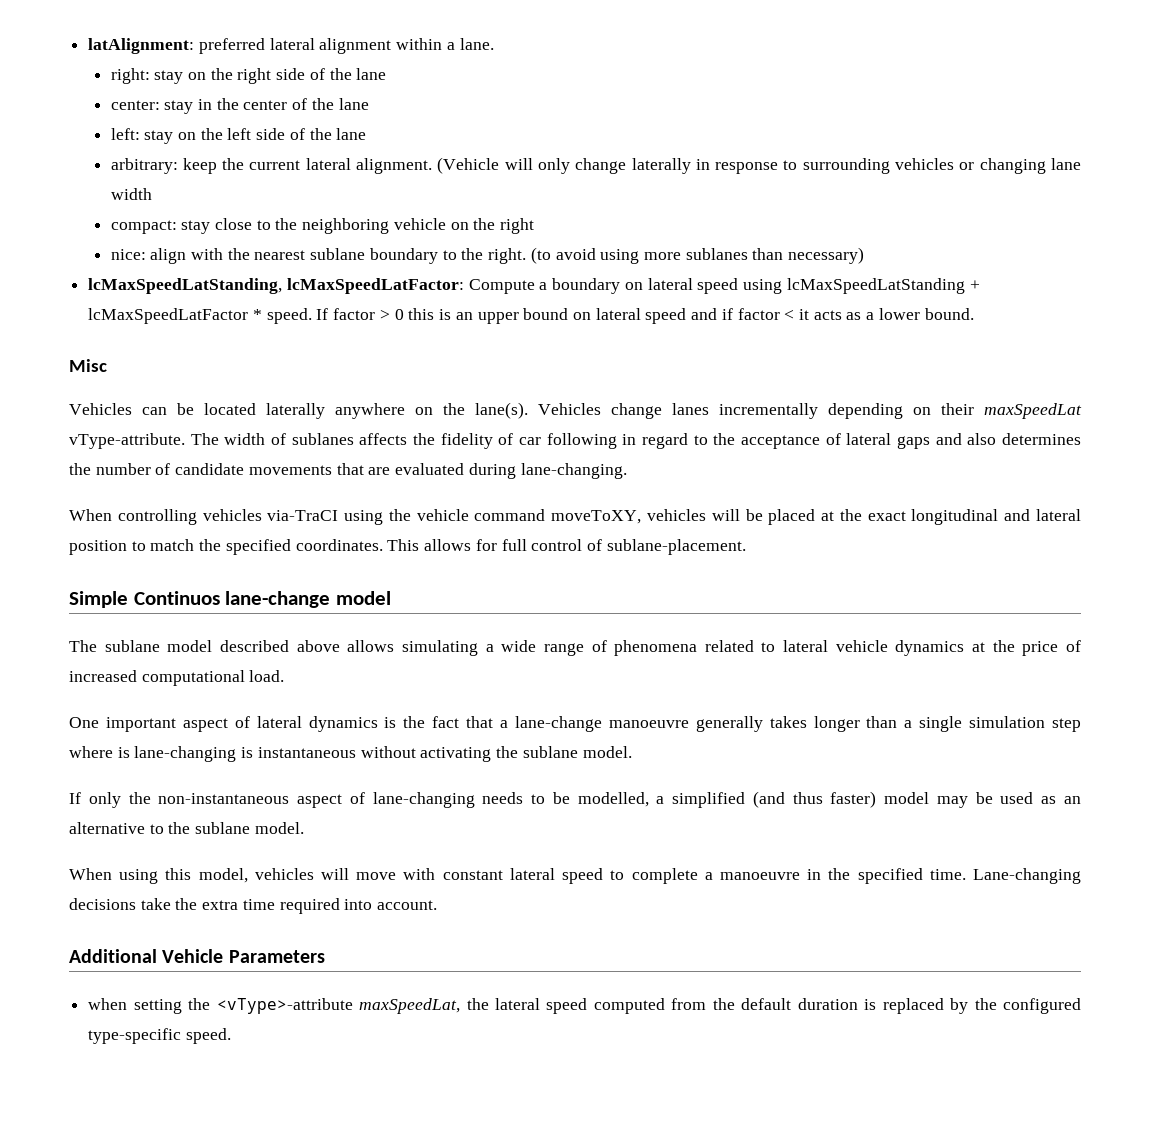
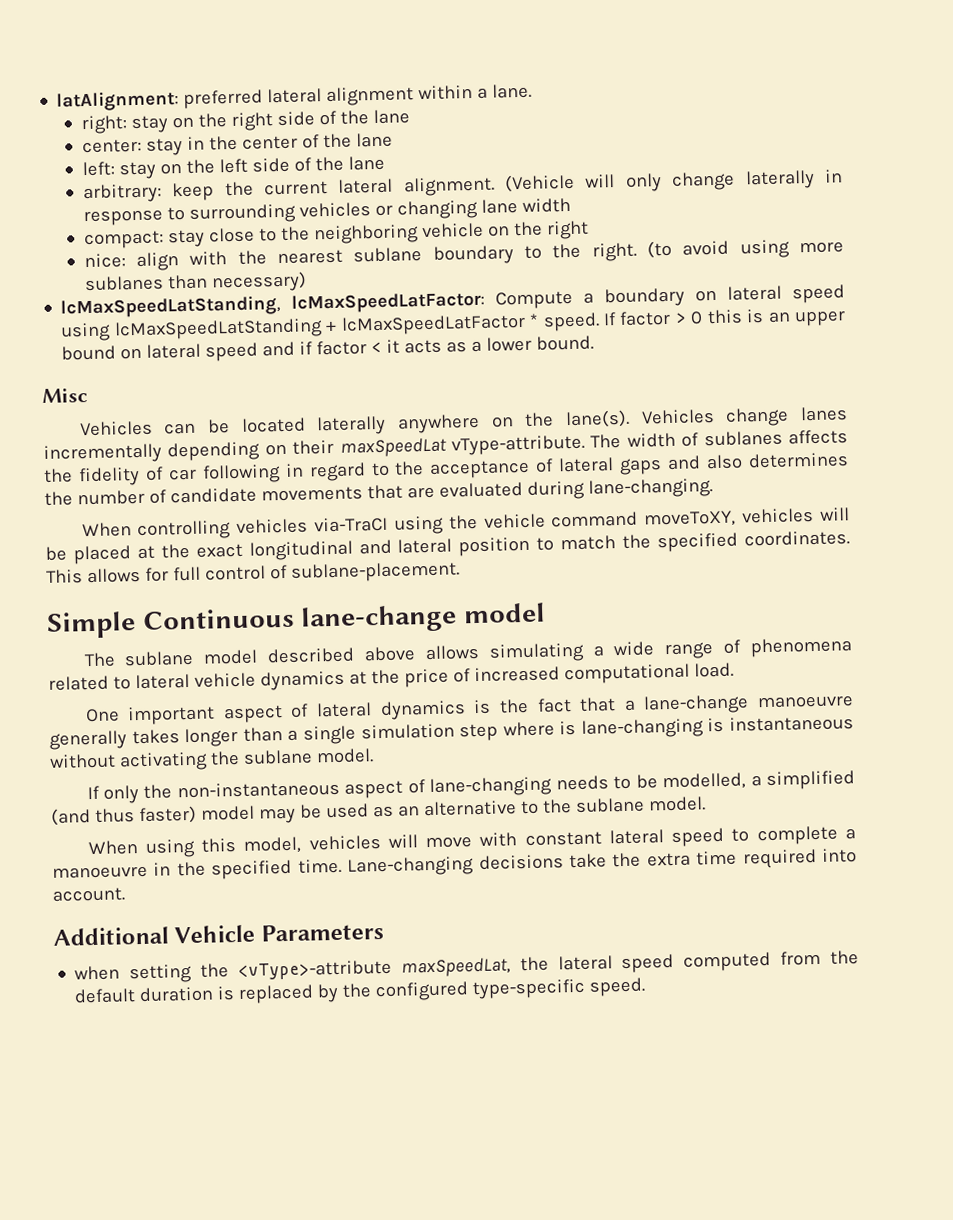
- Simple Continuos lane-change model
+ Simple Continuous lane-change model

